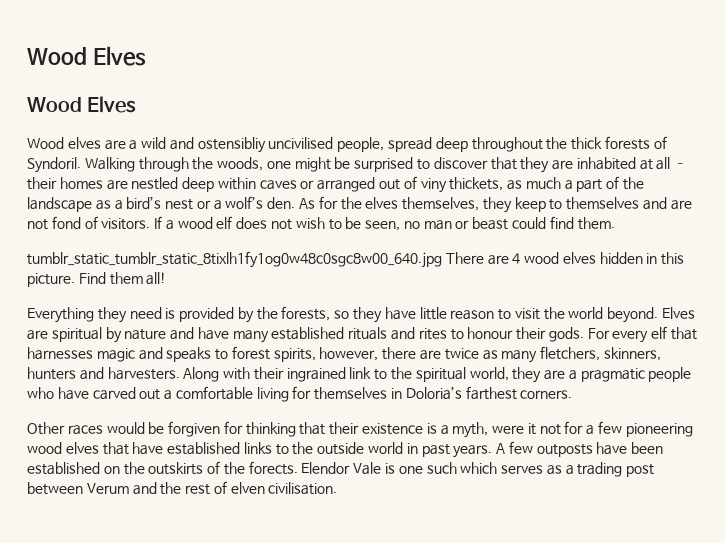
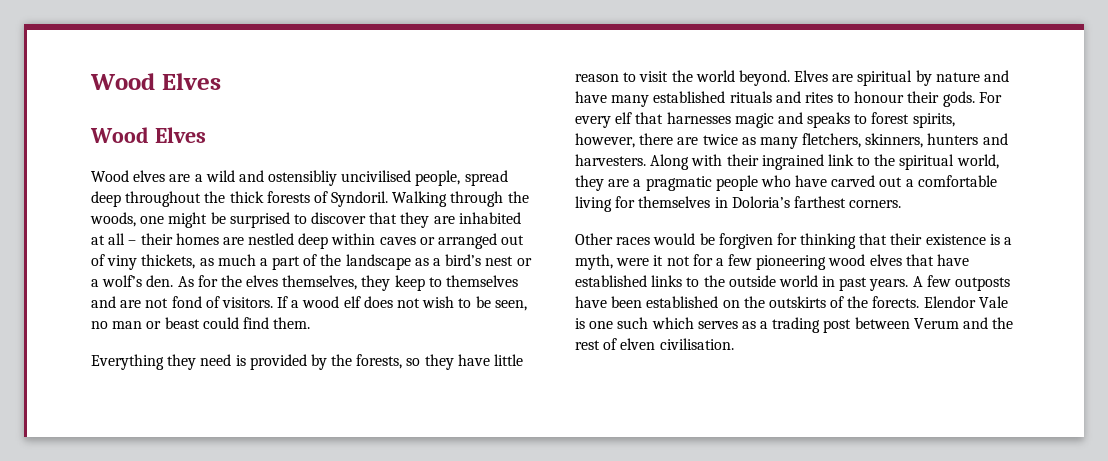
- tumblr_static_tumblr_static_8tixlh1fy1og0w48c0sgc8w00_640.jpg There are 4 wood elves hidden in this picture. Find them all!

